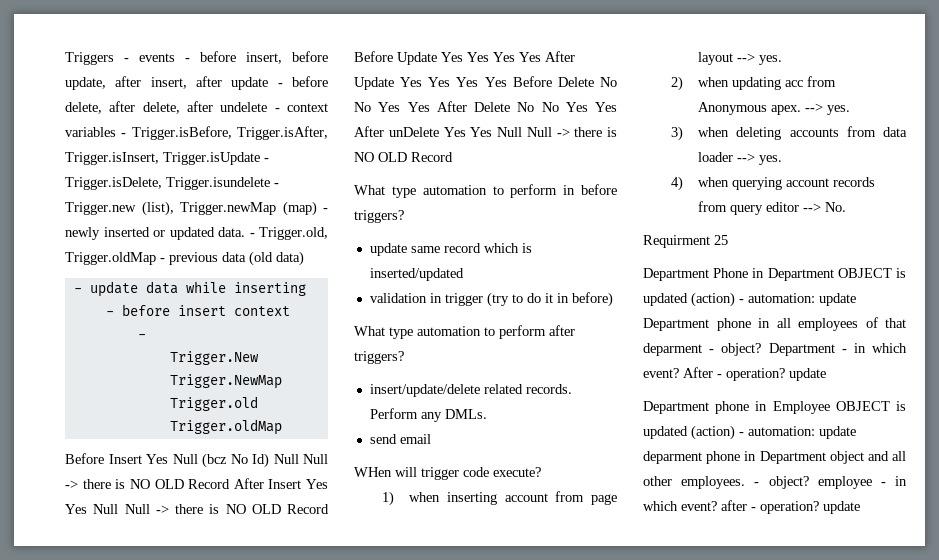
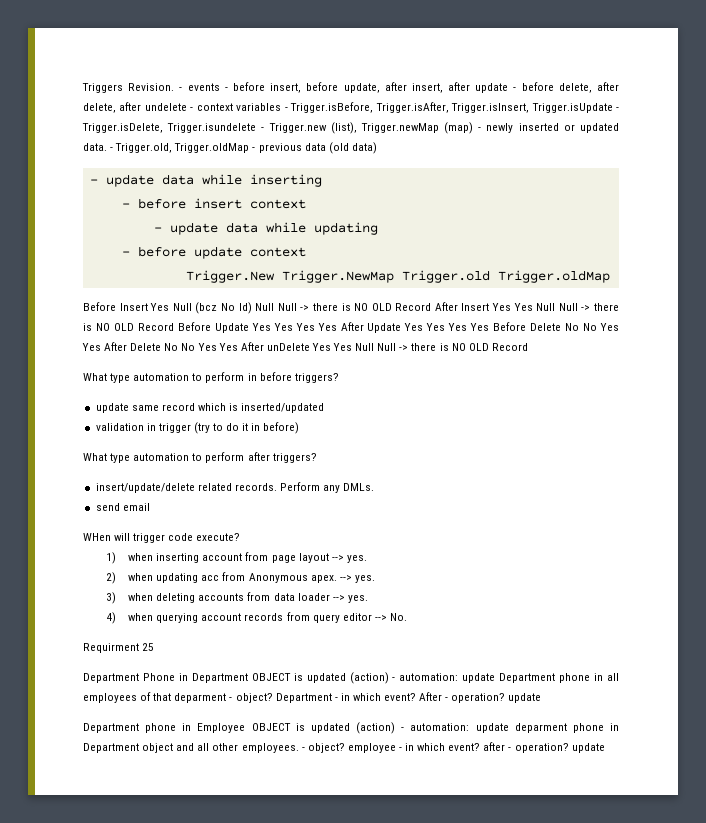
- Triggers - events - before insert, before update, after insert, after update - before delete, after delete, after undelete - context variables - Trigger.isBefore, Trigger.isAfter, Trigger.isInsert, Trigger.isUpdate - Trigger.isDelete, Trigger.isundelete - Trigger.new (list), Trigger.newMap (map) - newly inserted or updated data.
+ Triggers Revision. - events - before insert, before update, after insert, after update - before delete, after delete, after undelete - context variables - Trigger.isBefore, Trigger.isAfter, Trigger.isInsert, Trigger.isUpdate - Trigger.isDelete, Trigger.isundelete - Trigger.new (list), Trigger.newMap (map) - newly inserted or updated data.
  - before insert context
- -
+ - update data while updating
+ - before update context

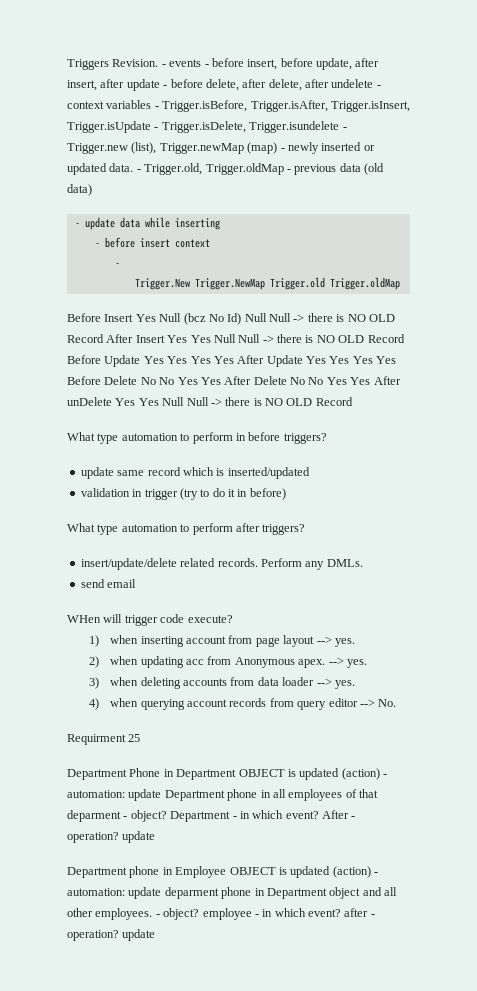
  - before insert context
- - update data while updating
- - before update context
+ -

